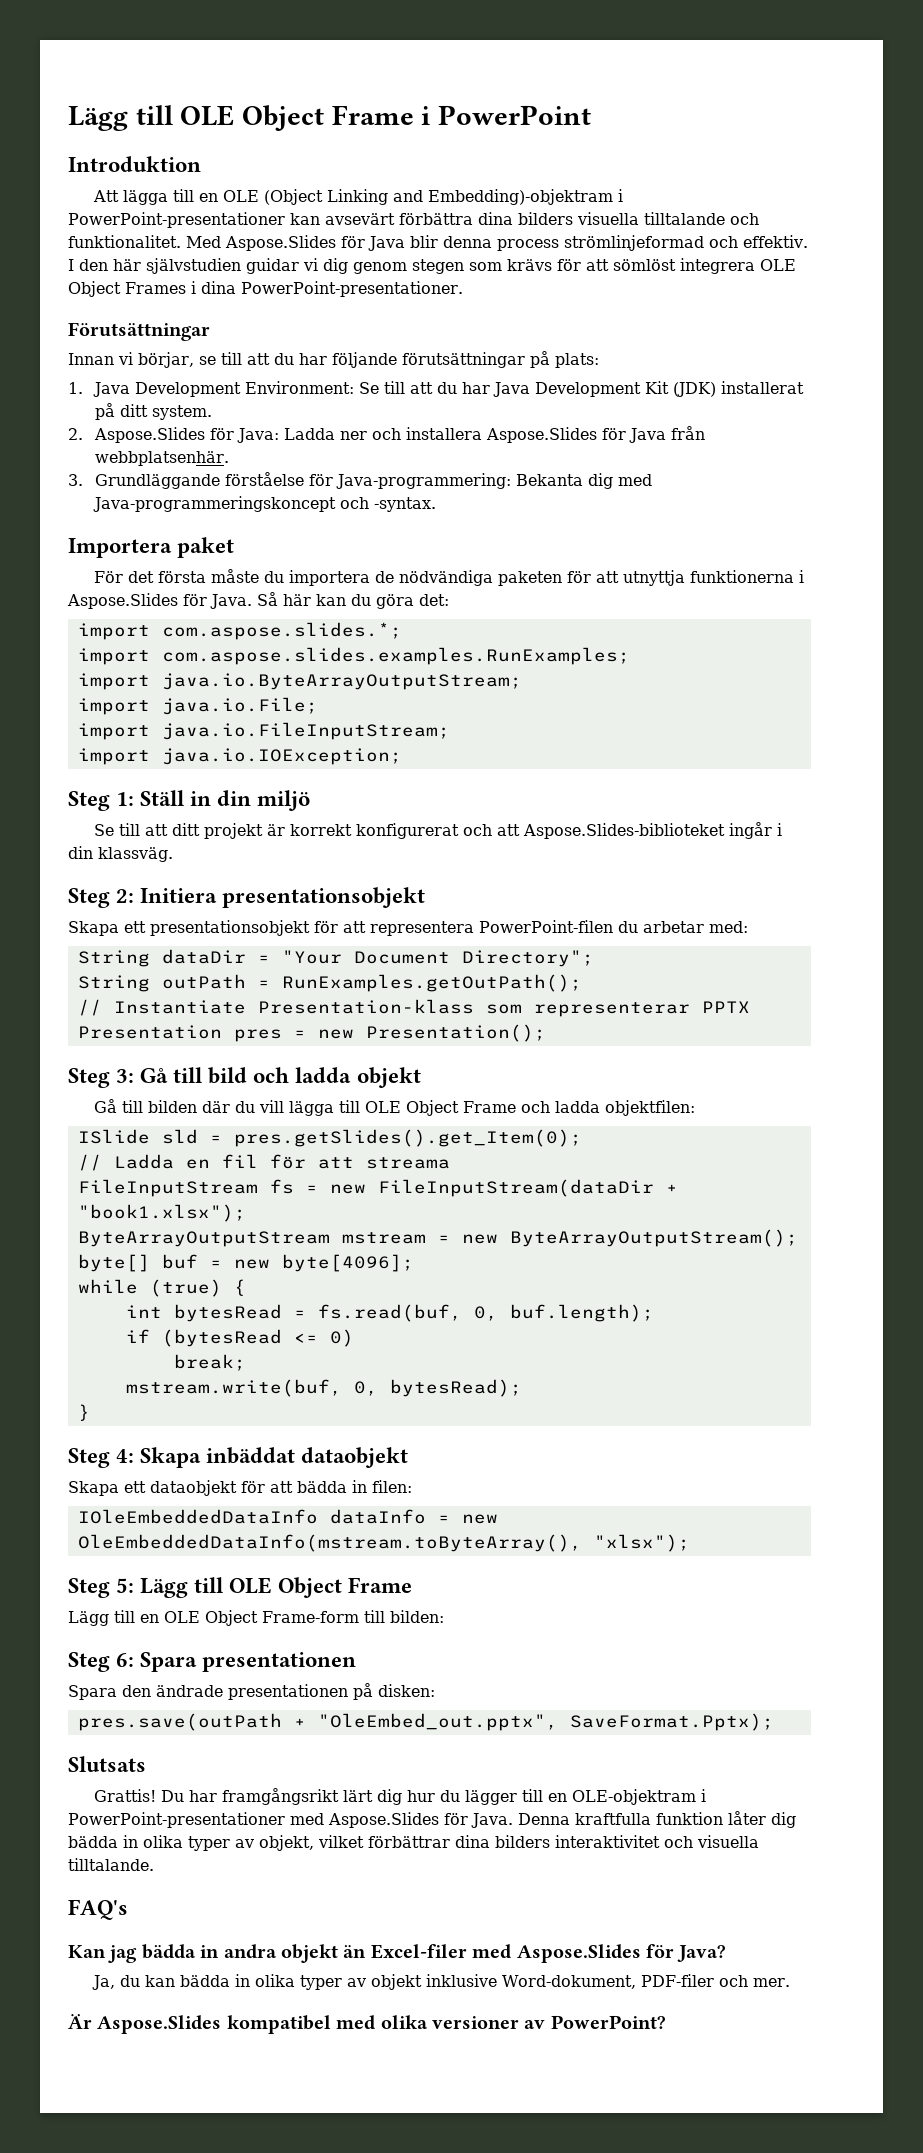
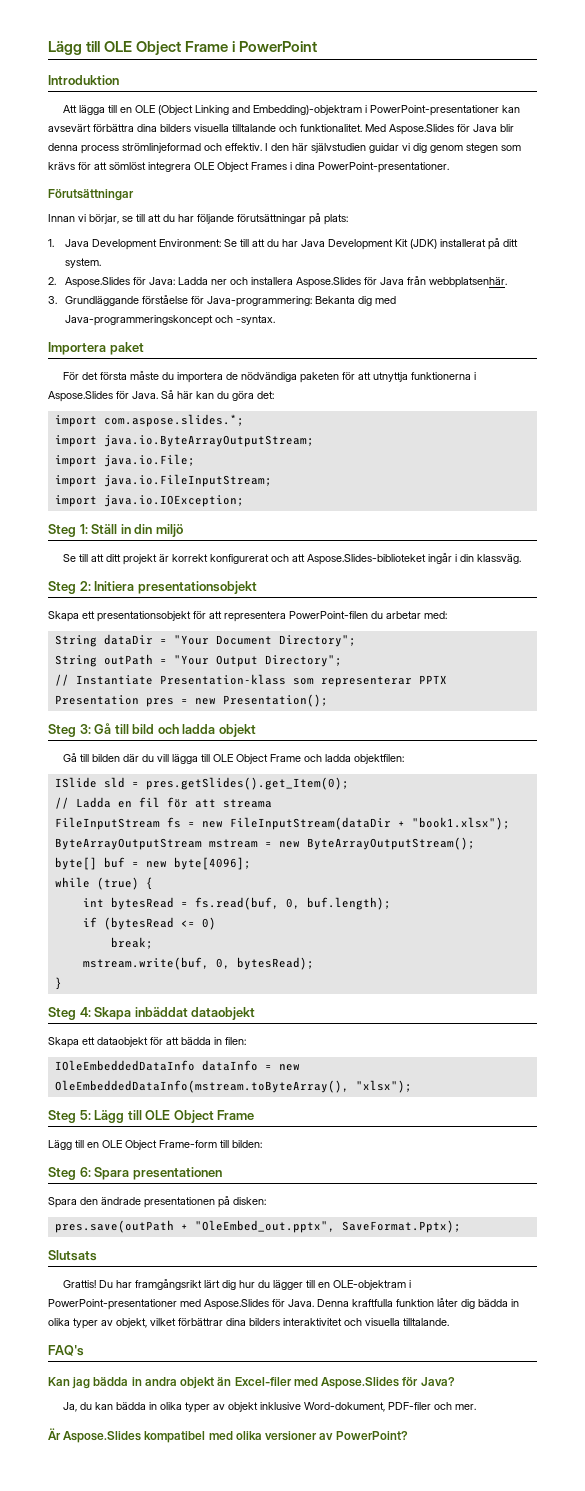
- import com.aspose.slides.examples.RunExamples;
- String outPath = RunExamples.getOutPath();
+ String outPath = "Your Output Directory";

